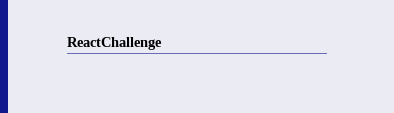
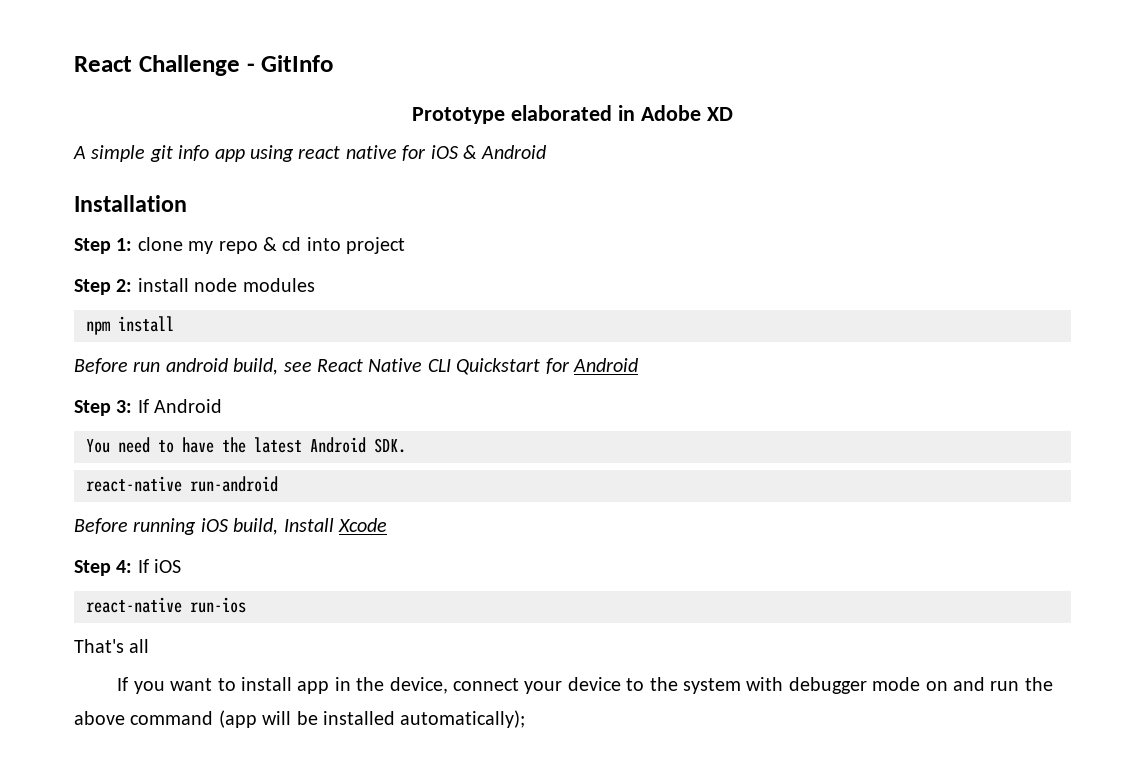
- ReactChallenge
+ React Challenge - GitInfo
+ Prototype elaborated in Adobe XD
+ A simple git info app using react native for iOS & Android
+ Installation
+ Step 1: clone my repo & cd into project
+ Step 2: install node modules
+ npm install
+ Before run android build, see React Native CLI Quickstart for Android
+ Step 3: If Android
+ You need to have the latest Android SDK.
+ react-native run-android
+ Before running iOS build, Install Xcode
+ Step 4: If iOS
+ react-native run-ios
+ That's all
+ If you want to install app in the device, connect your device to the system with debugger mode on and run the above command (app will be installed automatically);

